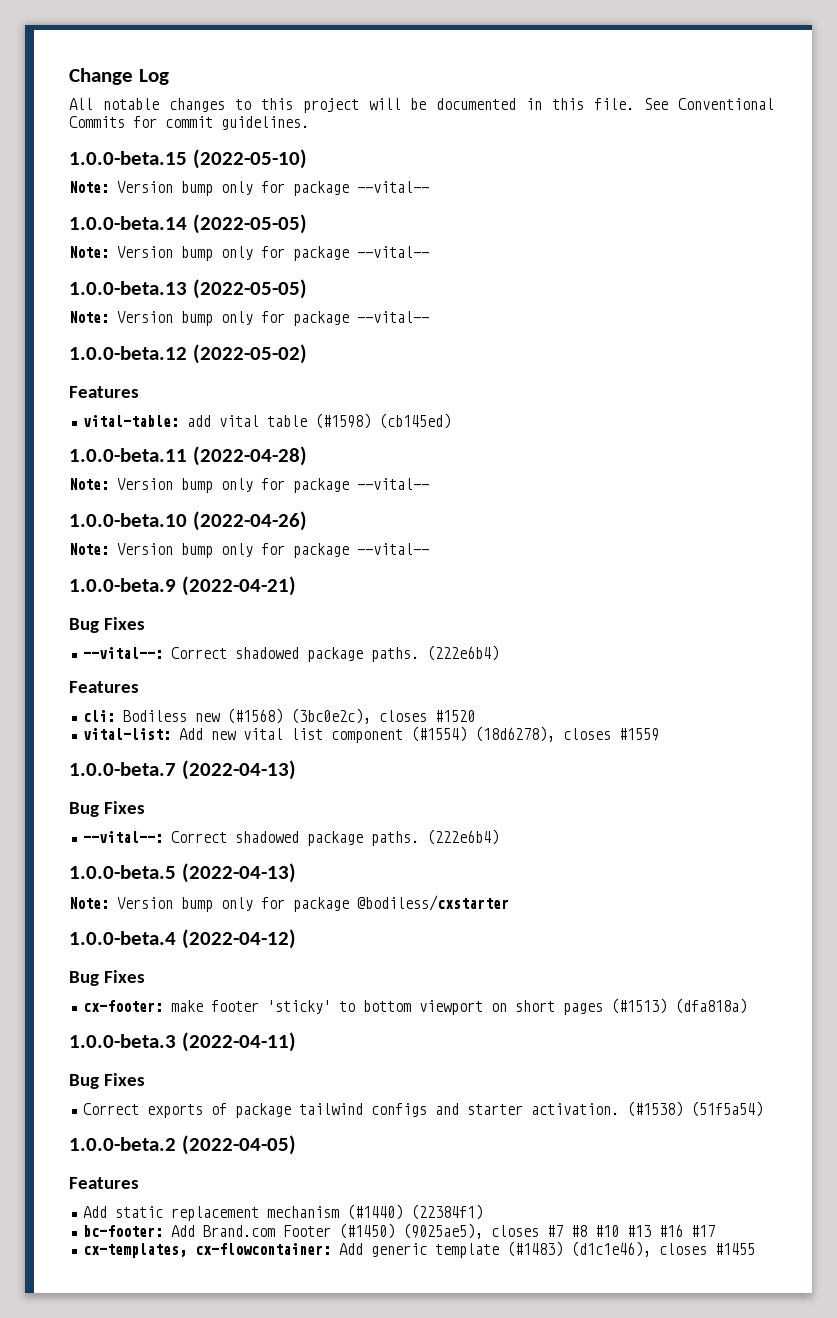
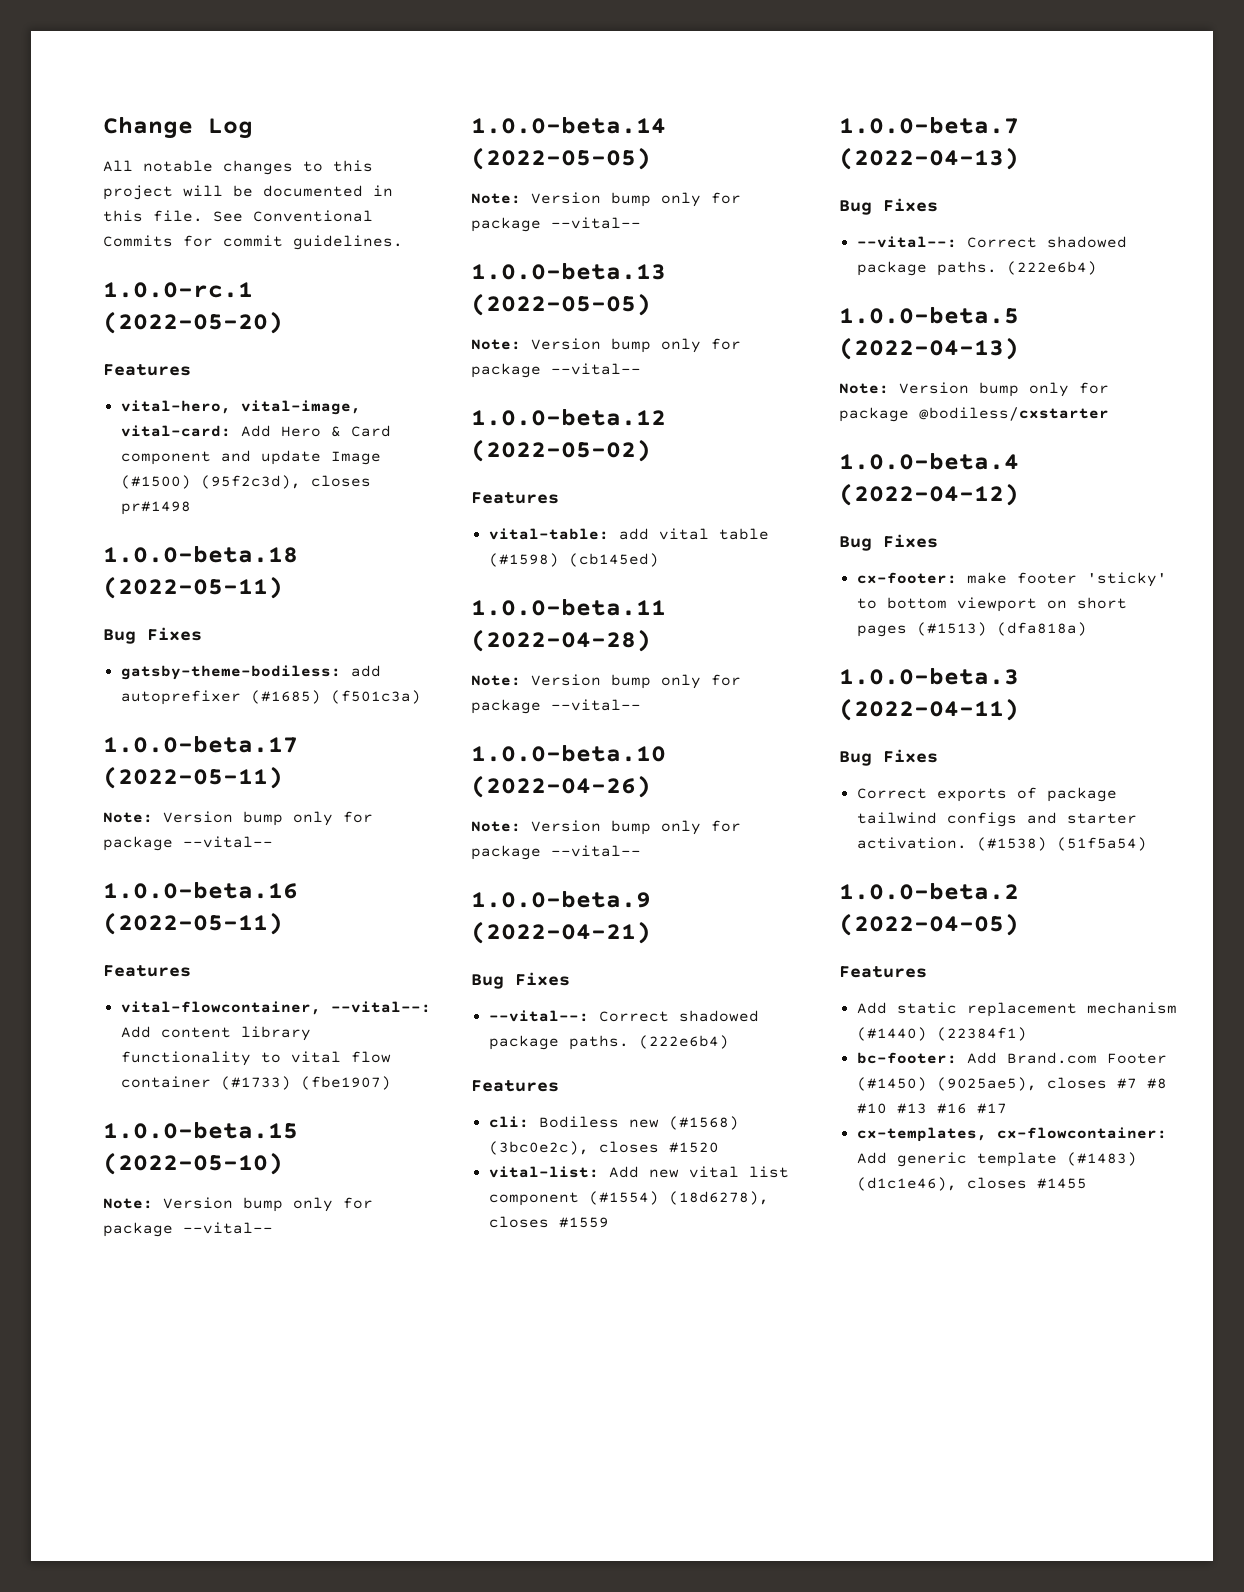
+ 1.0.0-rc.1 (2022-05-20)
+ Features
+ vital-hero, vital-image, vital-card: Add Hero & Card component and update Image (#1500) (95f2c3d), closes pr#1498
+ 1.0.0-beta.18 (2022-05-11)
+ Bug Fixes
+ gatsby-theme-bodiless: add autoprefixer (#1685) (f501c3a)
+ 1.0.0-beta.17 (2022-05-11)
+ Note: Version bump only for package --vital--
+ 1.0.0-beta.16 (2022-05-11)
+ Features
+ vital-flowcontainer, --vital--: Add content library functionality to vital flow container (#1733) (fbe1907)

